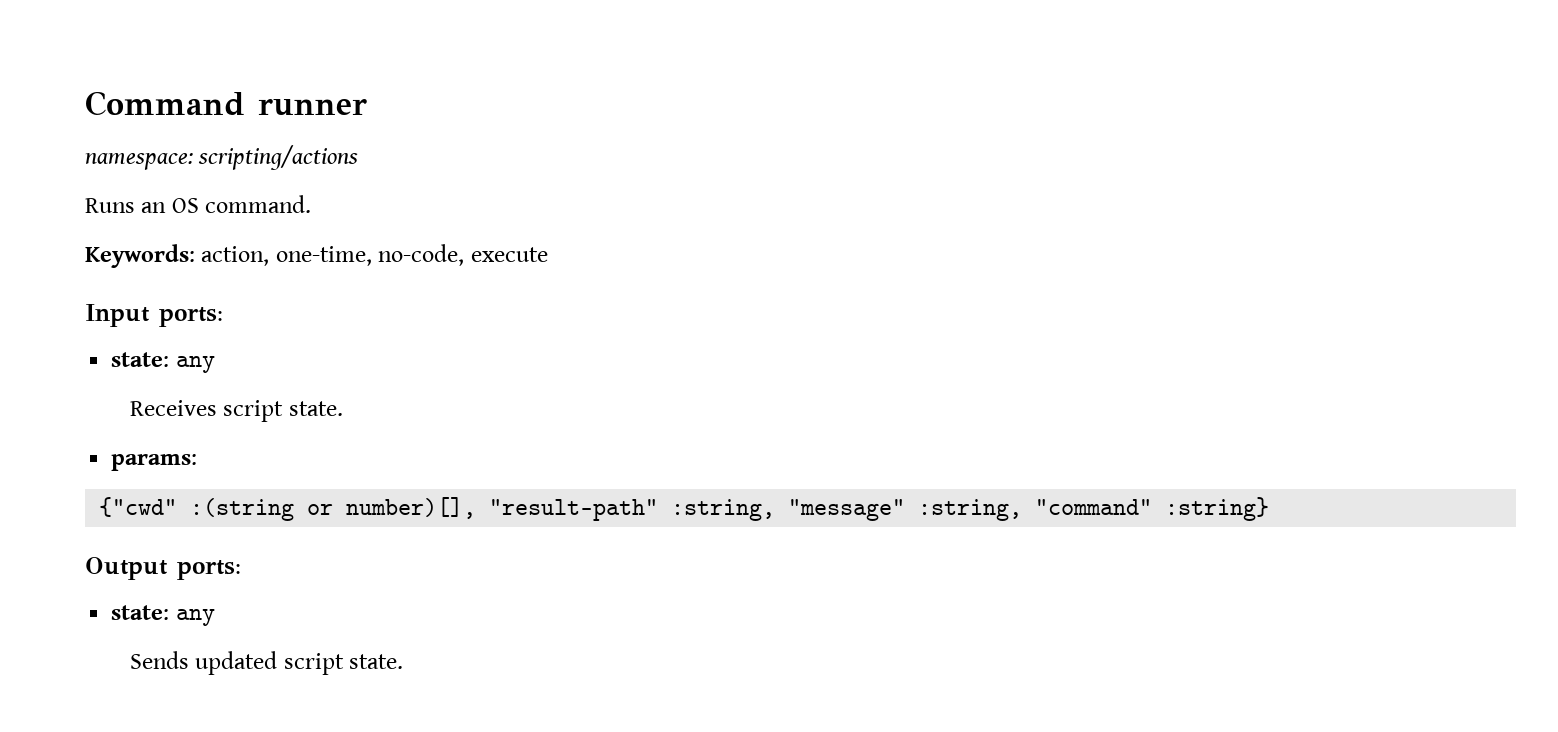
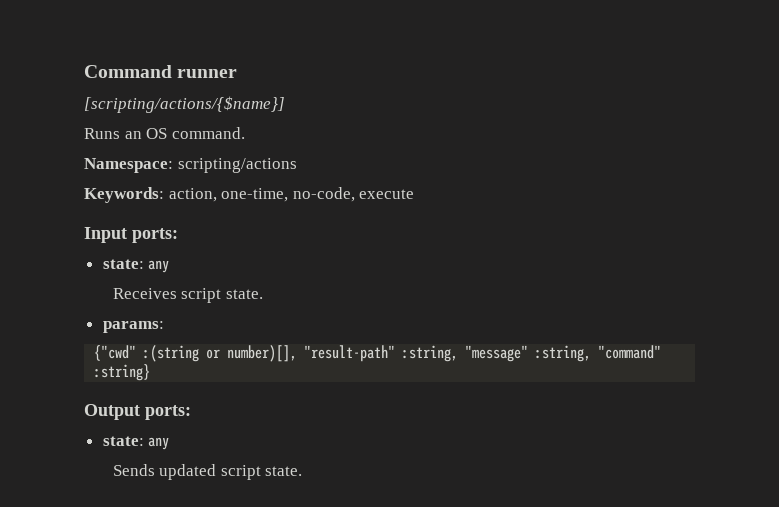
- namespace: scripting/actions
+ [scripting/actions/{$name}]
+ Namespace: scripting/actions

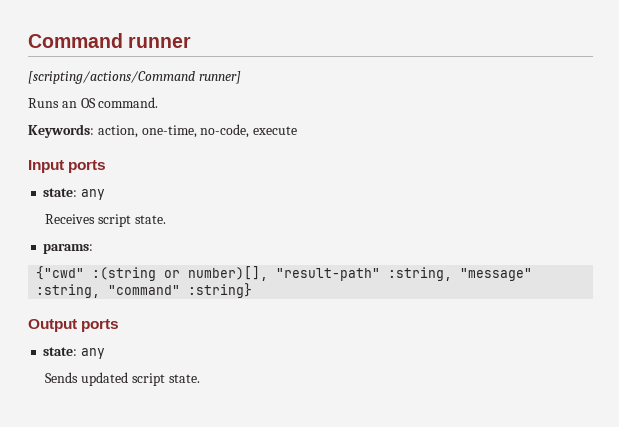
- [scripting/actions/{$name}]
+ [scripting/actions/Command runner]
- Namespace: scripting/actions
- Input ports:
+ Input ports
- Output ports:
+ Output ports

